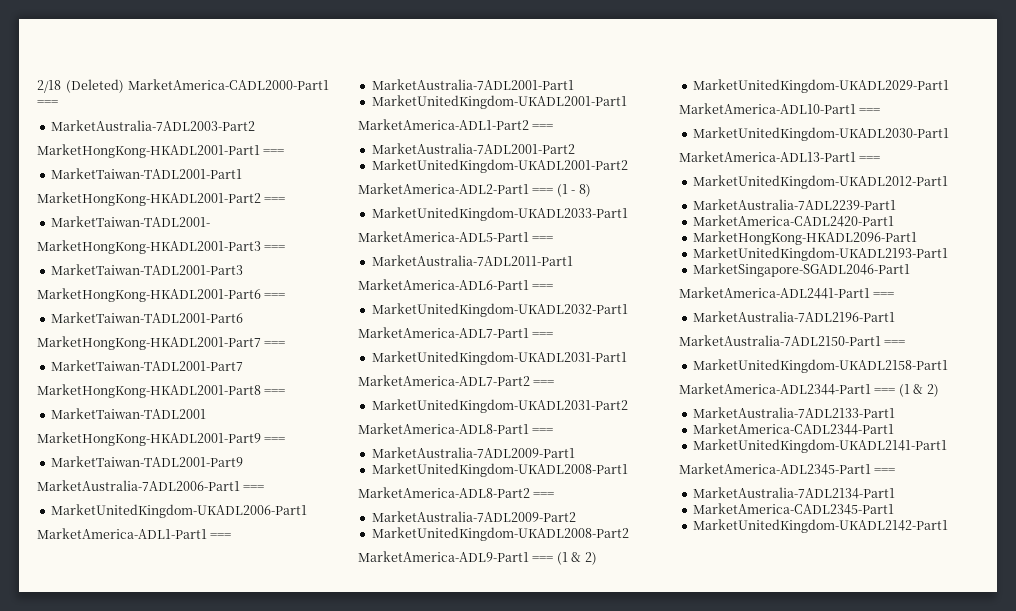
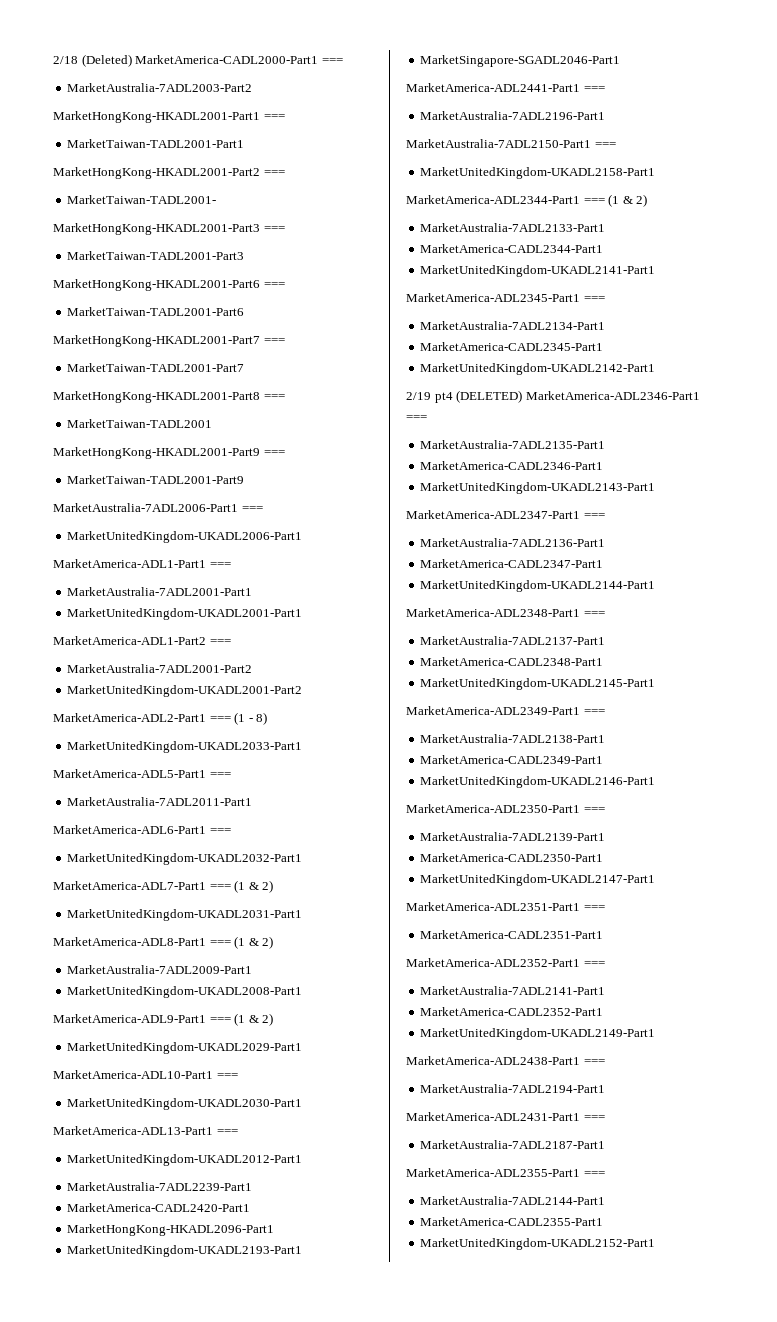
- MarketAmerica-ADL7-Part1 ===
+ MarketAmerica-ADL7-Part1 === (1 & 2)
  MarketUnitedKingdom-UKADL2031-Part1
- MarketAmerica-ADL7-Part2 ===
- MarketUnitedKingdom-UKADL2031-Part2
- MarketAmerica-ADL8-Part1 ===
+ MarketAmerica-ADL8-Part1 === (1 & 2)
- MarketAmerica-ADL8-Part2 ===
- MarketAustralia-7ADL2009-Part2
- MarketUnitedKingdom-UKADL2008-Part2
+ 2/19 pt4 (DELETED) MarketAmerica-ADL2346-Part1 ===
+ MarketAustralia-7ADL2135-Part1
+ MarketAmerica-CADL2346-Part1
+ MarketUnitedKingdom-UKADL2143-Part1
+ MarketAmerica-ADL2347-Part1 ===
+ MarketAustralia-7ADL2136-Part1
+ MarketAmerica-CADL2347-Part1
+ MarketUnitedKingdom-UKADL2144-Part1
+ MarketAmerica-ADL2348-Part1 ===
+ MarketAustralia-7ADL2137-Part1
+ MarketAmerica-CADL2348-Part1
+ MarketUnitedKingdom-UKADL2145-Part1
+ MarketAmerica-ADL2349-Part1 ===
+ MarketAustralia-7ADL2138-Part1
+ MarketAmerica-CADL2349-Part1
+ MarketUnitedKingdom-UKADL2146-Part1
+ MarketAmerica-ADL2350-Part1 ===
+ MarketAustralia-7ADL2139-Part1
+ MarketAmerica-CADL2350-Part1
+ MarketUnitedKingdom-UKADL2147-Part1
+ MarketAmerica-ADL2351-Part1 ===
+ MarketAmerica-CADL2351-Part1
+ MarketAmerica-ADL2352-Part1 ===
+ MarketAustralia-7ADL2141-Part1
+ MarketAmerica-CADL2352-Part1
+ MarketUnitedKingdom-UKADL2149-Part1
+ MarketAmerica-ADL2438-Part1 ===
+ MarketAustralia-7ADL2194-Part1
+ MarketAmerica-ADL2431-Part1 ===
+ MarketAustralia-7ADL2187-Part1
+ MarketAmerica-ADL2355-Part1 ===
+ MarketAustralia-7ADL2144-Part1
+ MarketAmerica-CADL2355-Part1
+ MarketUnitedKingdom-UKADL2152-Part1

